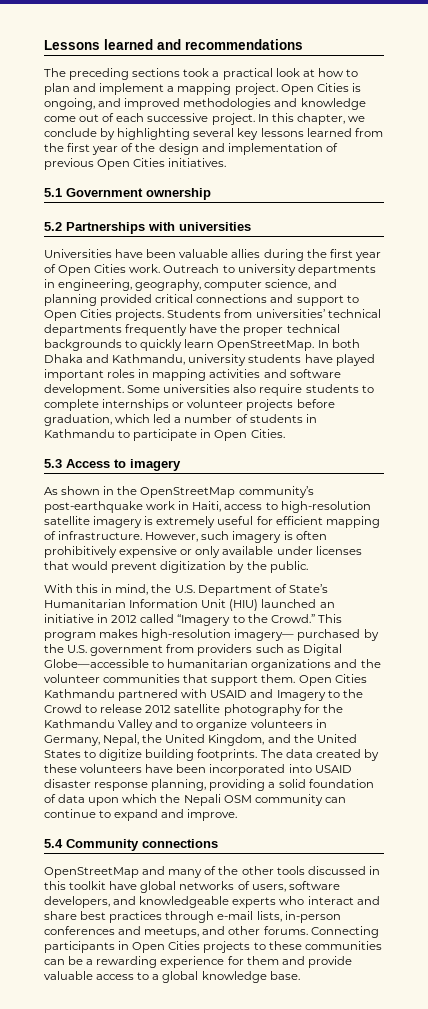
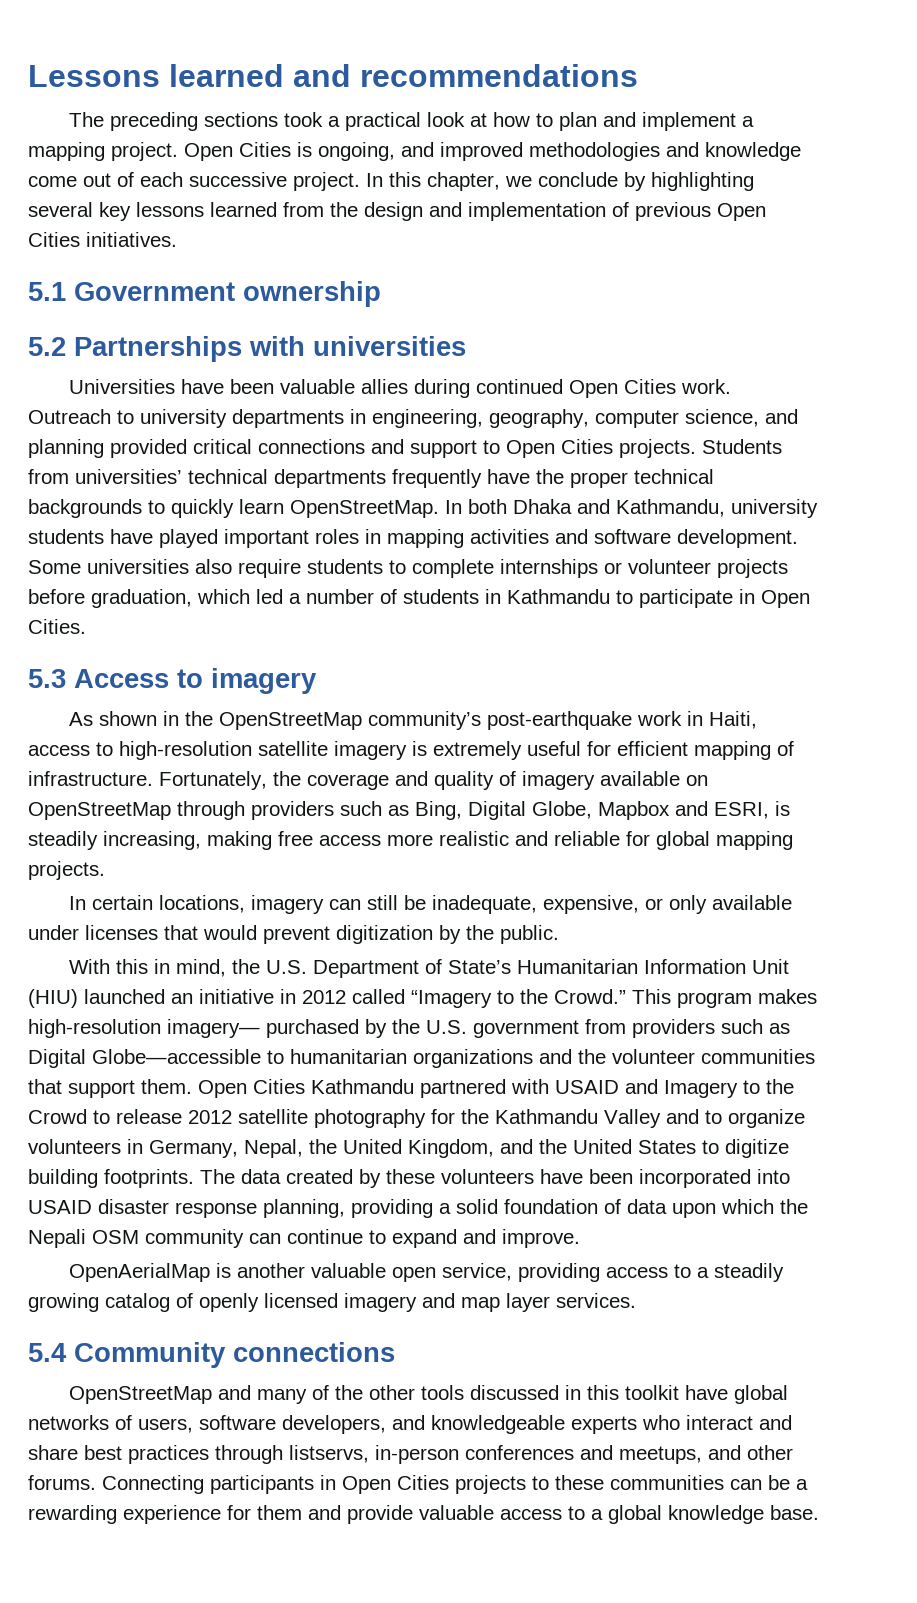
- In this chapter, we conclude by highlighting several key lessons learned from the first year of the design and implementation of previous Open Cities initiatives.
+ In this chapter, we conclude by highlighting several key lessons learned from the design and implementation of previous Open Cities initiatives.
- Universities have been valuable allies during the first year of Open Cities work.
+ Universities have been valuable allies during continued Open Cities work.
- However, such imagery is often prohibitively expensive or only available under licenses that would prevent digitization by the public.
+ Fortunately, the coverage and quality of imagery available on OpenStreetMap through providers such as Bing, Digital Globe, Mapbox and ESRI, is steadily increasing, making free access more realistic and reliable for global mapping projects.
+ In certain locations, imagery can still be inadequate, expensive, or only available under licenses that would prevent digitization by the public.
+ OpenAerialMap is another valuable open service, providing access to a steadily growing catalog of openly licensed imagery and map layer services.
- OpenStreetMap and many of the other tools discussed in this toolkit have global networks of users, software developers, and knowledgeable experts who interact and share best practices through e-mail lists, in-person conferences and meetups, and other forums.
+ OpenStreetMap and many of the other tools discussed in this toolkit have global networks of users, software developers, and knowledgeable experts who interact and share best practices through listservs, in-person conferences and meetups, and other forums.

